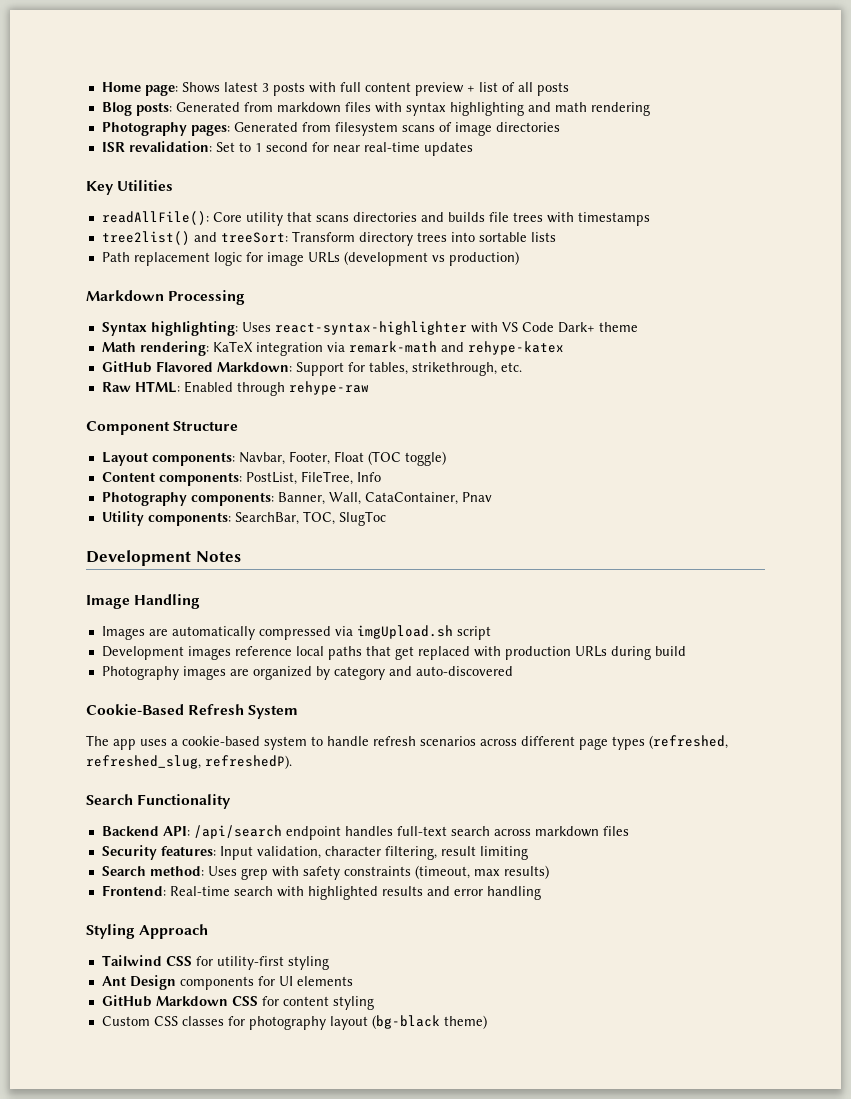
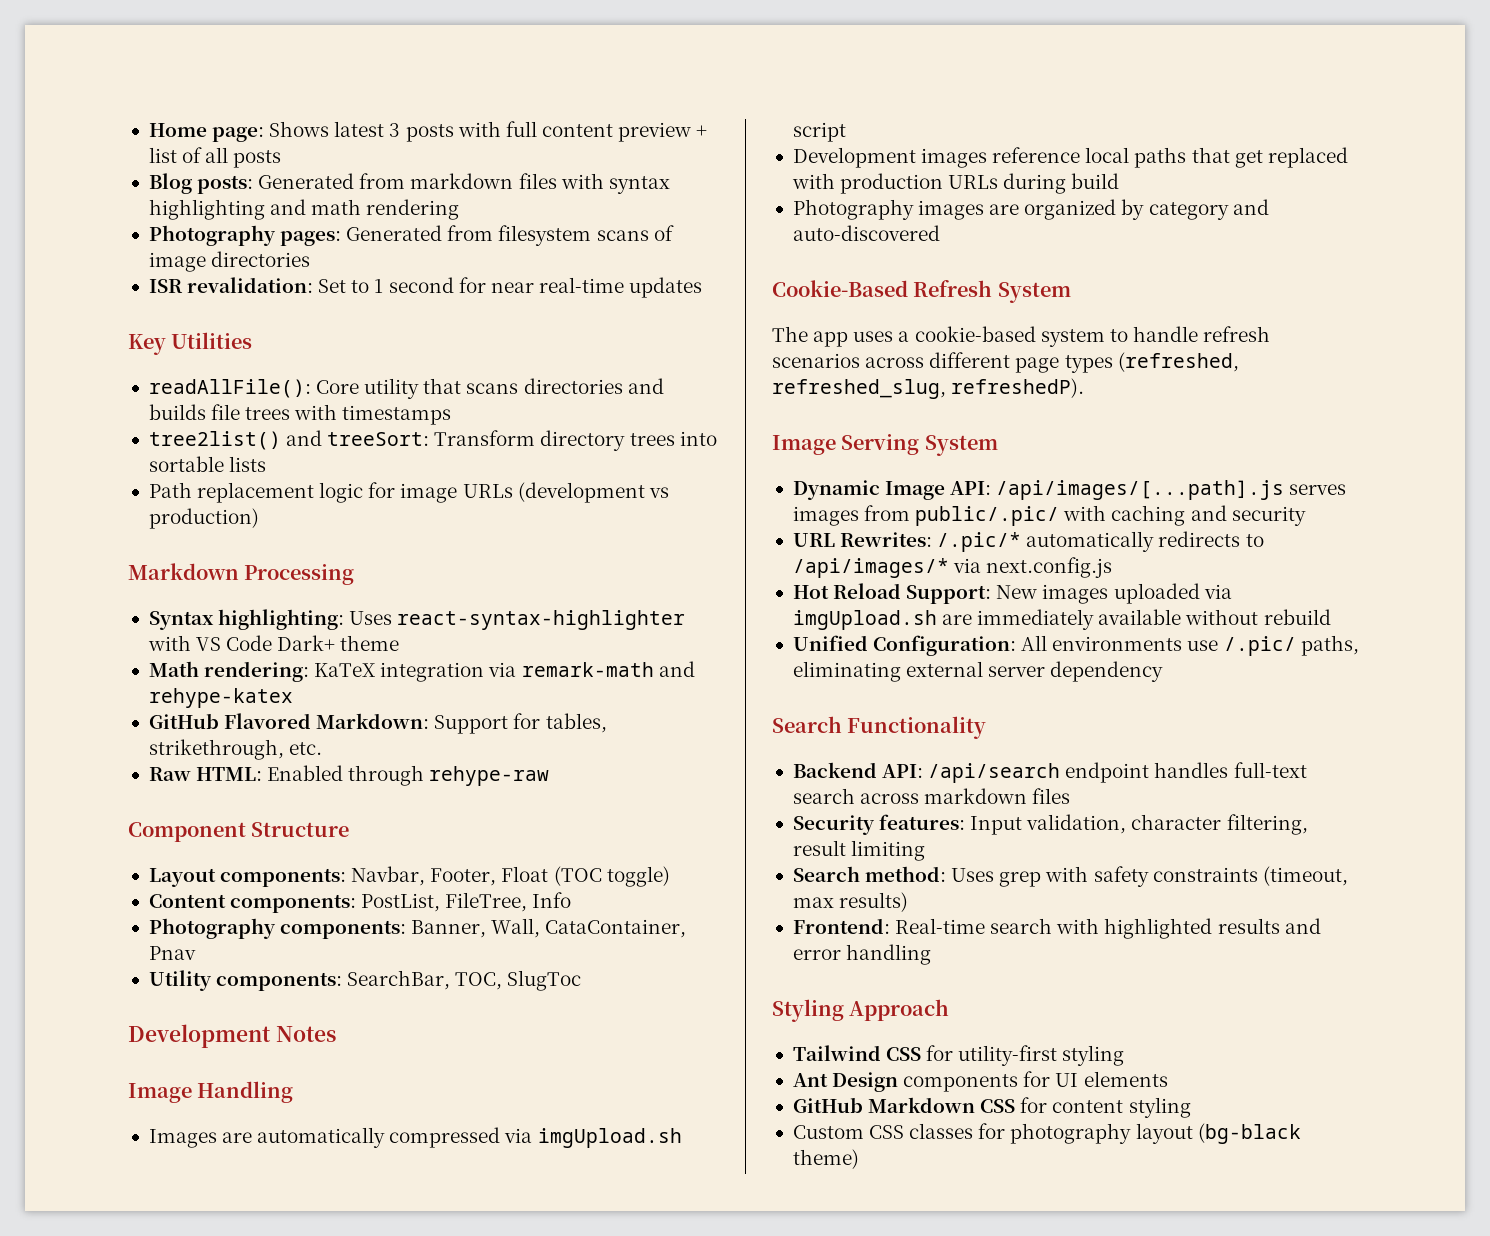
+ Image Serving System
+ Dynamic Image API: /api/images/[...path].js serves images from public/.pic/ with caching and security
+ URL Rewrites: /.pic/* automatically redirects to /api/images/* via next.config.js
+ Hot Reload Support: New images uploaded via imgUpload.sh are immediately available without rebuild
+ Unified Configuration: All environments use /.pic/ paths, eliminating external server dependency

